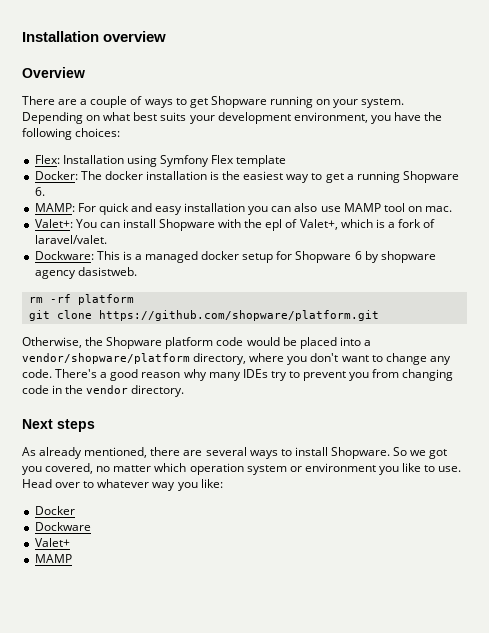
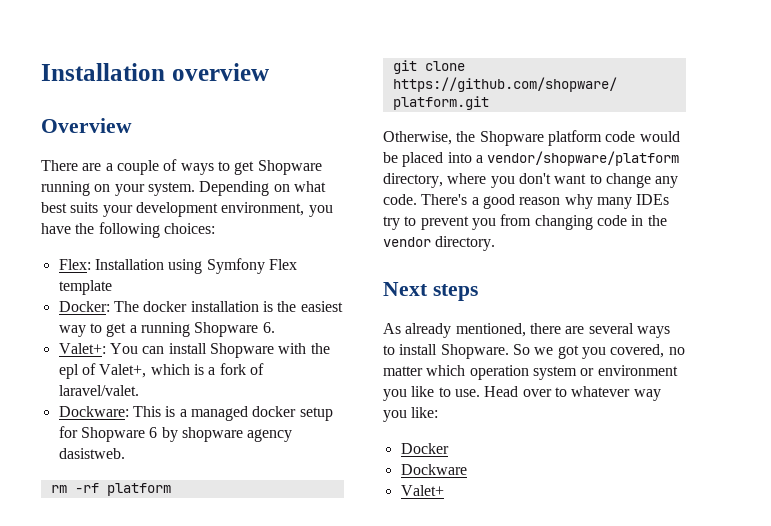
- MAMP: For quick and easy installation you can also use MAMP tool on mac.
  Valet+
- MAMP

